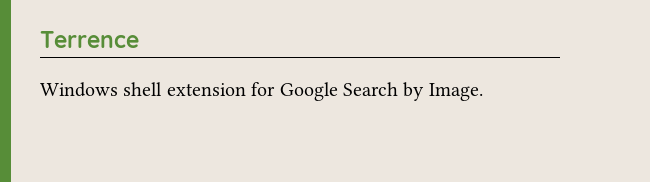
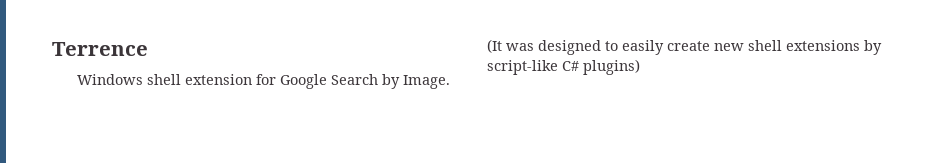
+ (It was designed to easily create new shell extensions by script-like C# plugins)

